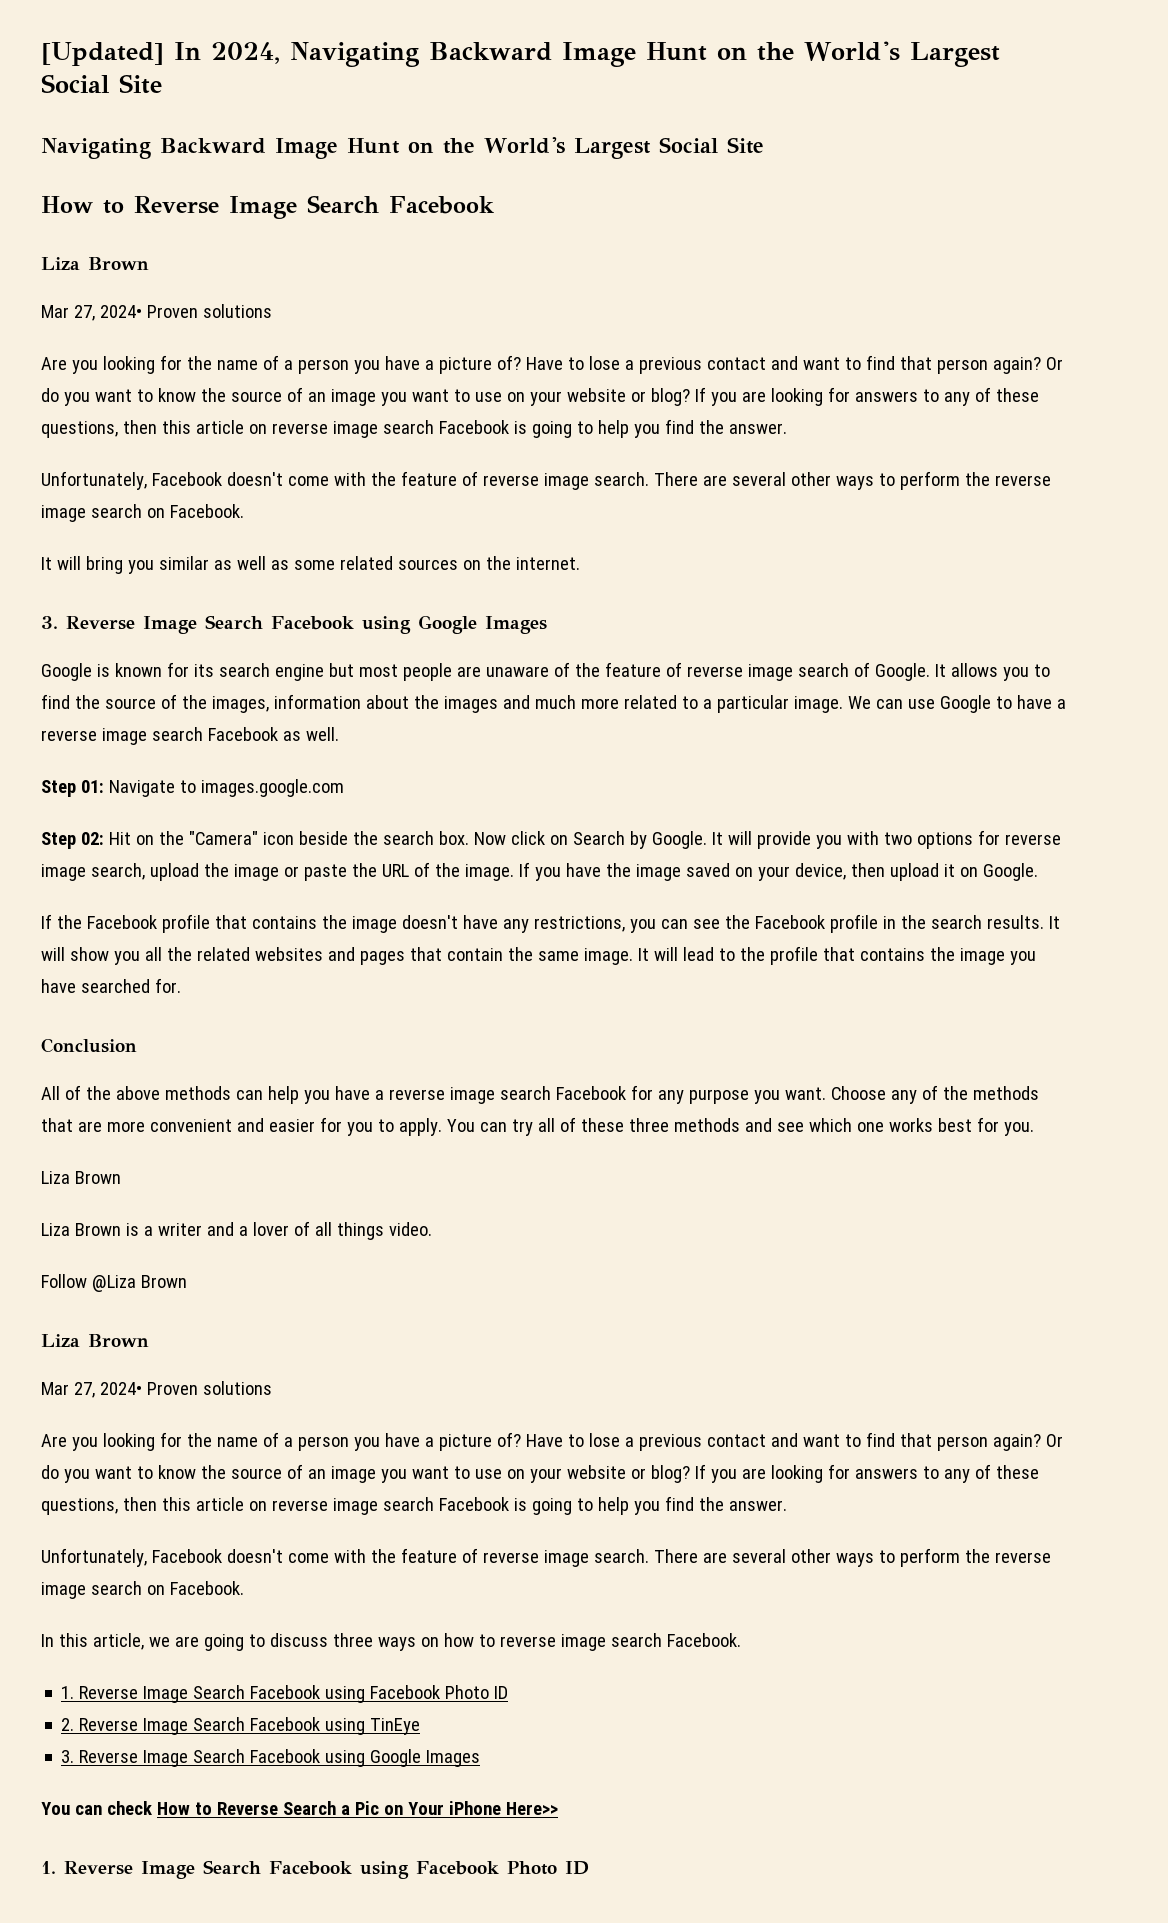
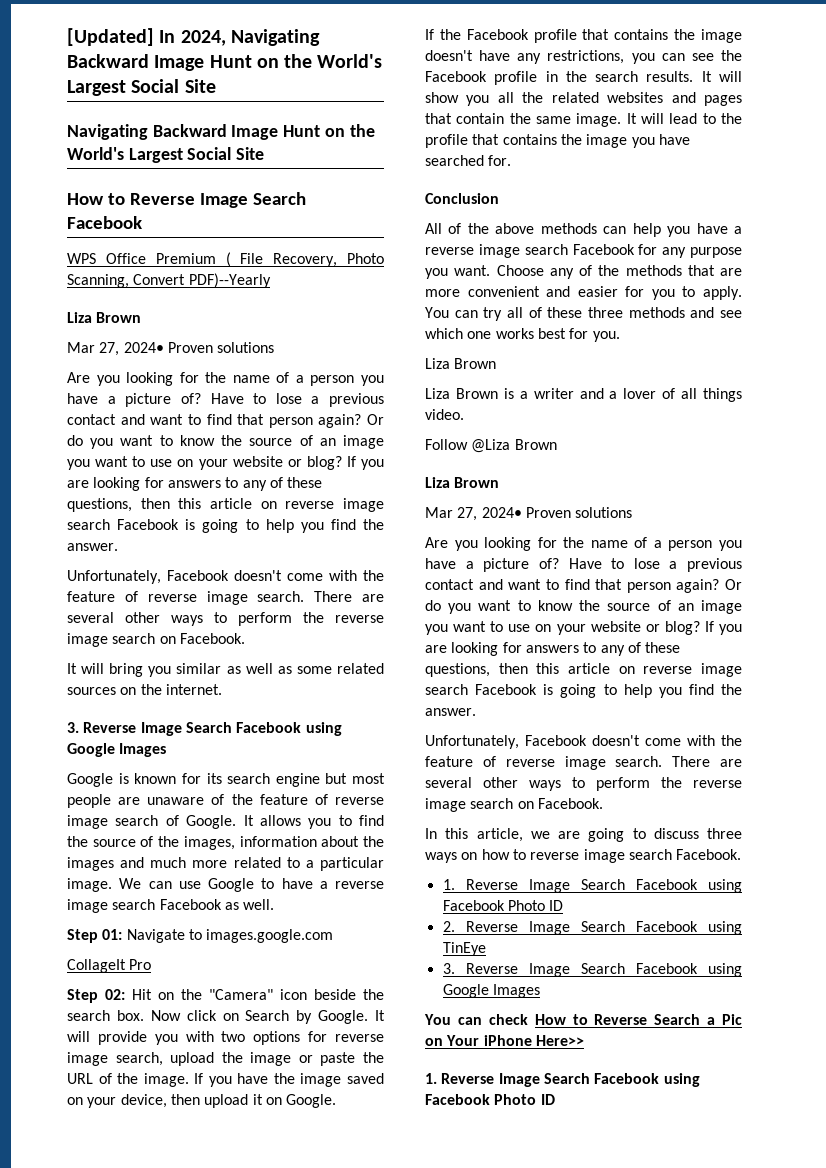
+ WPS Office Premium ( File Recovery, Photo Scanning, Convert PDF)--Yearly
+ CollageIt Pro

